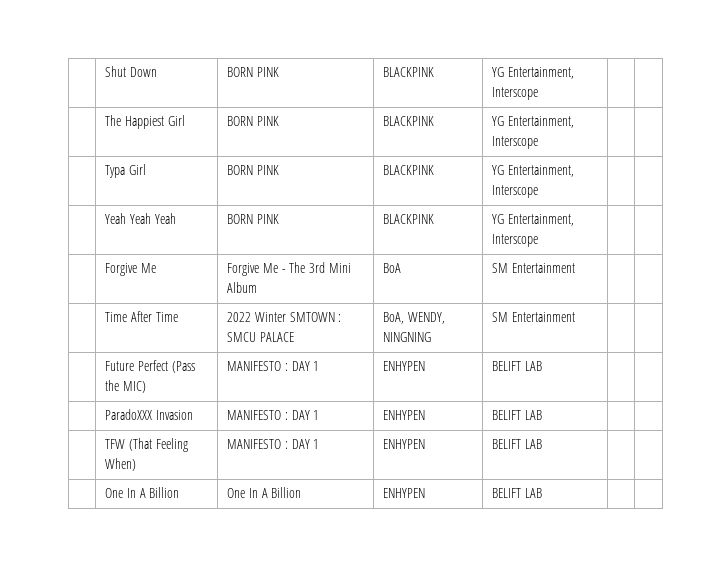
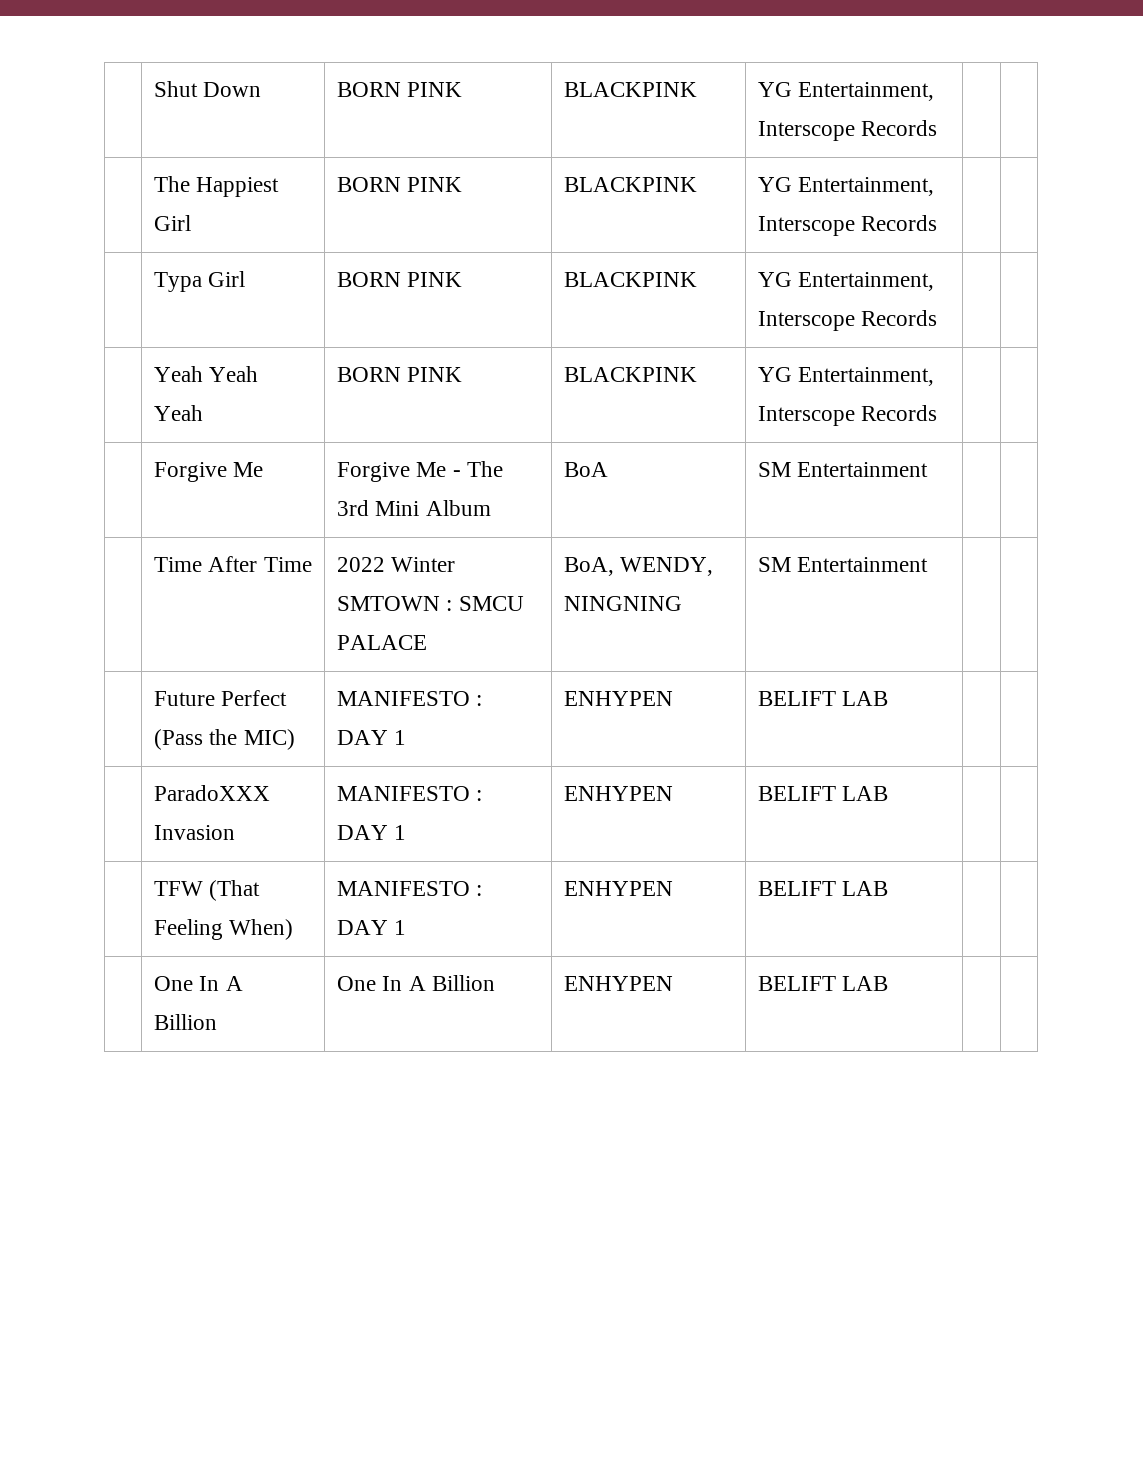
- | Shut Down | BORN PINK | BLACKPINK | YG Entertainment, Interscope | |
+ | Shut Down | BORN PINK | BLACKPINK | YG Entertainment, Interscope Records | |
- | The Happiest Girl | BORN PINK | BLACKPINK | YG Entertainment, Interscope | |
+ | The Happiest Girl | BORN PINK | BLACKPINK | YG Entertainment, Interscope Records | |
- | Typa Girl | BORN PINK | BLACKPINK | YG Entertainment, Interscope | |
+ | Typa Girl | BORN PINK | BLACKPINK | YG Entertainment, Interscope Records | |
- | Yeah Yeah Yeah | BORN PINK | BLACKPINK | YG Entertainment, Interscope | |
+ | Yeah Yeah Yeah | BORN PINK | BLACKPINK | YG Entertainment, Interscope Records | |

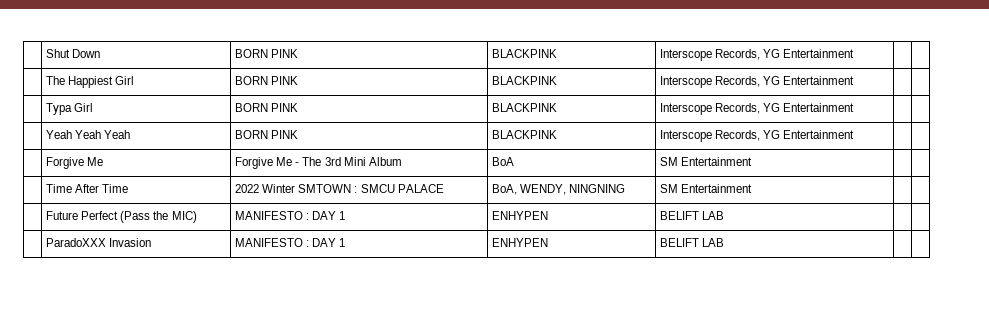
- | Shut Down | BORN PINK | BLACKPINK | YG Entertainment, Interscope Records | |
+ | Shut Down | BORN PINK | BLACKPINK | Interscope Records, YG Entertainment | |
- | The Happiest Girl | BORN PINK | BLACKPINK | YG Entertainment, Interscope Records | |
+ | The Happiest Girl | BORN PINK | BLACKPINK | Interscope Records, YG Entertainment | |
- | Typa Girl | BORN PINK | BLACKPINK | YG Entertainment, Interscope Records | |
+ | Typa Girl | BORN PINK | BLACKPINK | Interscope Records, YG Entertainment | |
- | Yeah Yeah Yeah | BORN PINK | BLACKPINK | YG Entertainment, Interscope Records | |
+ | Yeah Yeah Yeah | BORN PINK | BLACKPINK | Interscope Records, YG Entertainment | |
- | TFW (That Feeling When) | MANIFESTO : DAY 1 | ENHYPEN | BELIFT LAB | |
- | One In A Billion | One In A Billion | ENHYPEN | BELIFT LAB | |

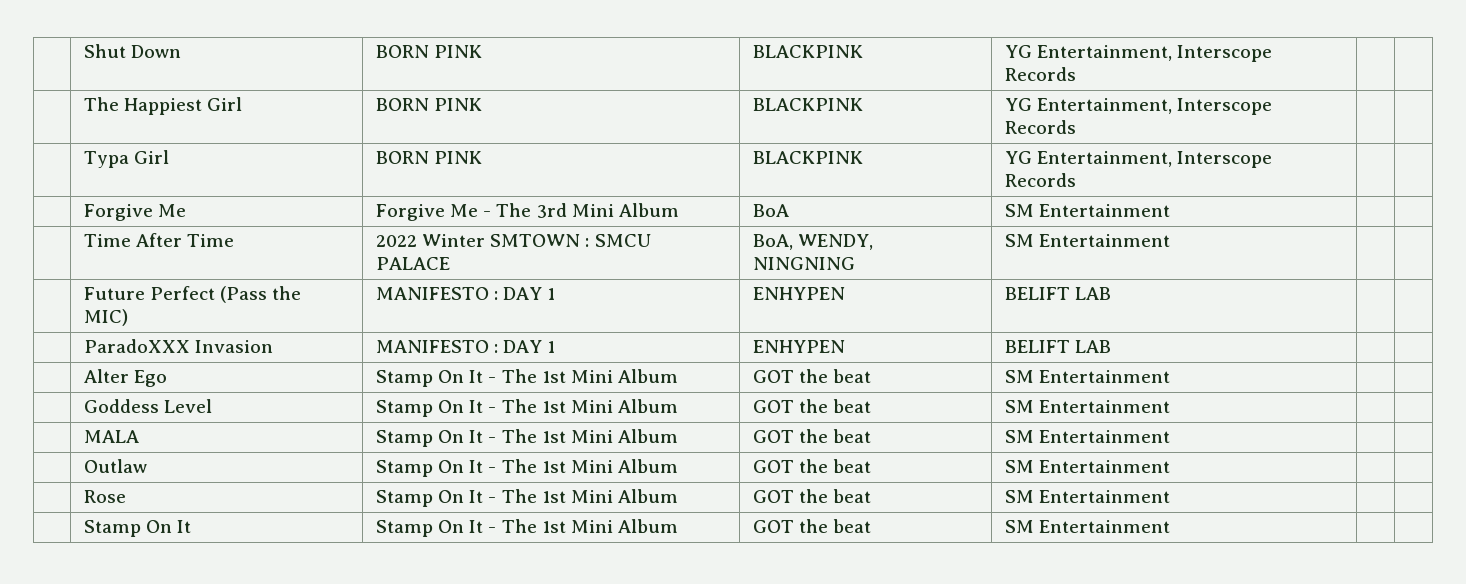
- | Shut Down | BORN PINK | BLACKPINK | Interscope Records, YG Entertainment | |
+ | Shut Down | BORN PINK | BLACKPINK | YG Entertainment, Interscope Records | |
- | The Happiest Girl | BORN PINK | BLACKPINK | Interscope Records, YG Entertainment | |
+ | The Happiest Girl | BORN PINK | BLACKPINK | YG Entertainment, Interscope Records | |
- | Typa Girl | BORN PINK | BLACKPINK | Interscope Records, YG Entertainment | |
- | Yeah Yeah Yeah | BORN PINK | BLACKPINK | Interscope Records, YG Entertainment | |
+ | Typa Girl | BORN PINK | BLACKPINK | YG Entertainment, Interscope Records | |
+ | Alter Ego | Stamp On It - The 1st Mini Album | GOT the beat | SM Entertainment | |
+ | Goddess Level | Stamp On It - The 1st Mini Album | GOT the beat | SM Entertainment | |
+ | MALA | Stamp On It - The 1st Mini Album | GOT the beat | SM Entertainment | |
+ | Outlaw | Stamp On It - The 1st Mini Album | GOT the beat | SM Entertainment | |
+ | Rose | Stamp On It - The 1st Mini Album | GOT the beat | SM Entertainment | |
+ | Stamp On It | Stamp On It - The 1st Mini Album | GOT the beat | SM Entertainment | |

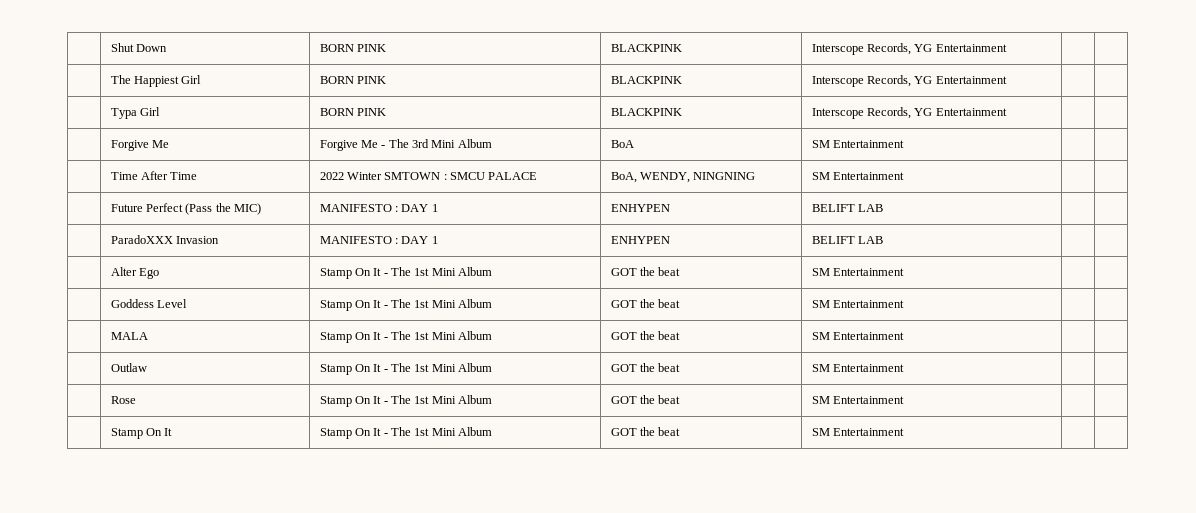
- | Shut Down | BORN PINK | BLACKPINK | YG Entertainment, Interscope Records | |
+ | Shut Down | BORN PINK | BLACKPINK | Interscope Records, YG Entertainment | |
- | The Happiest Girl | BORN PINK | BLACKPINK | YG Entertainment, Interscope Records | |
+ | The Happiest Girl | BORN PINK | BLACKPINK | Interscope Records, YG Entertainment | |
- | Typa Girl | BORN PINK | BLACKPINK | YG Entertainment, Interscope Records | |
+ | Typa Girl | BORN PINK | BLACKPINK | Interscope Records, YG Entertainment | |

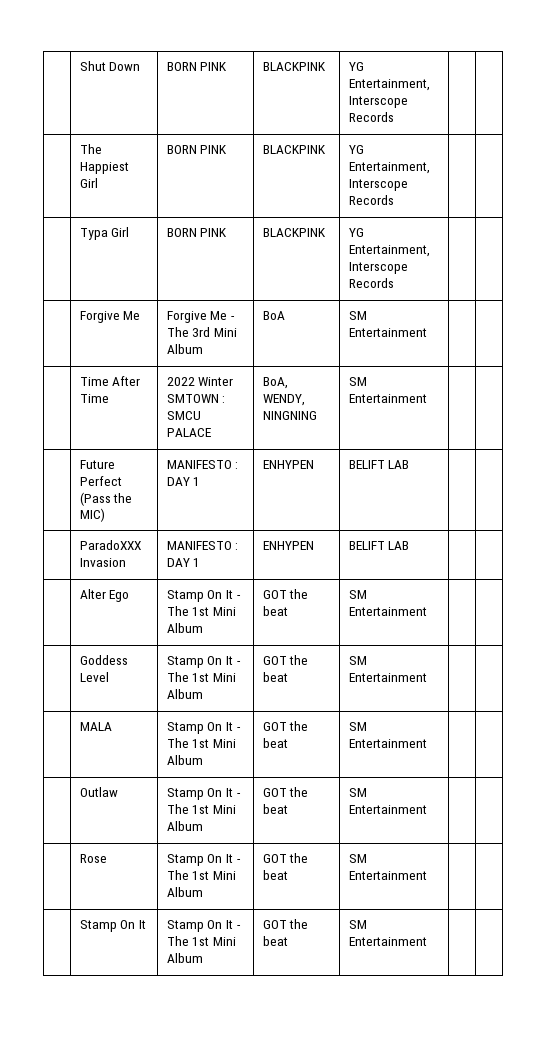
- | Shut Down | BORN PINK | BLACKPINK | Interscope Records, YG Entertainment | |
+ | Shut Down | BORN PINK | BLACKPINK | YG Entertainment, Interscope Records | |
- | The Happiest Girl | BORN PINK | BLACKPINK | Interscope Records, YG Entertainment | |
+ | The Happiest Girl | BORN PINK | BLACKPINK | YG Entertainment, Interscope Records | |
- | Typa Girl | BORN PINK | BLACKPINK | Interscope Records, YG Entertainment | |
+ | Typa Girl | BORN PINK | BLACKPINK | YG Entertainment, Interscope Records | |

